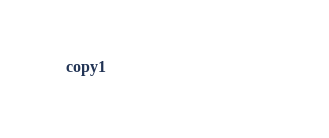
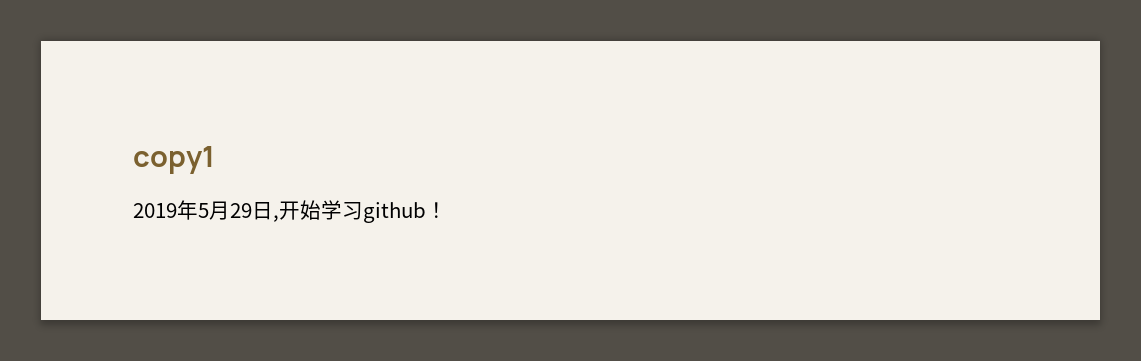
+ 2019年5月29日,开始学习github！

